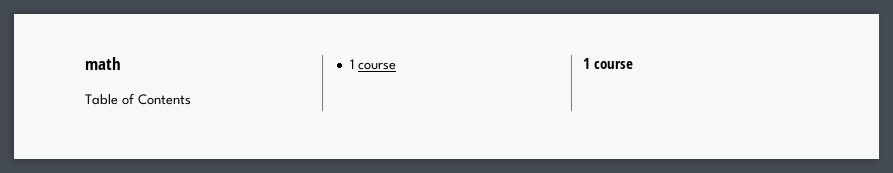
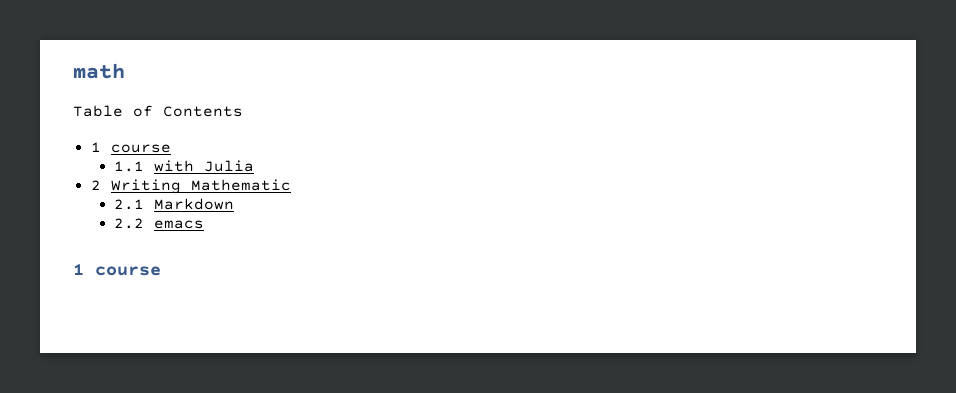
+ 1.1 with Julia
+ 2 Writing Mathematic
+ 2.1 Markdown
+ 2.2 emacs

